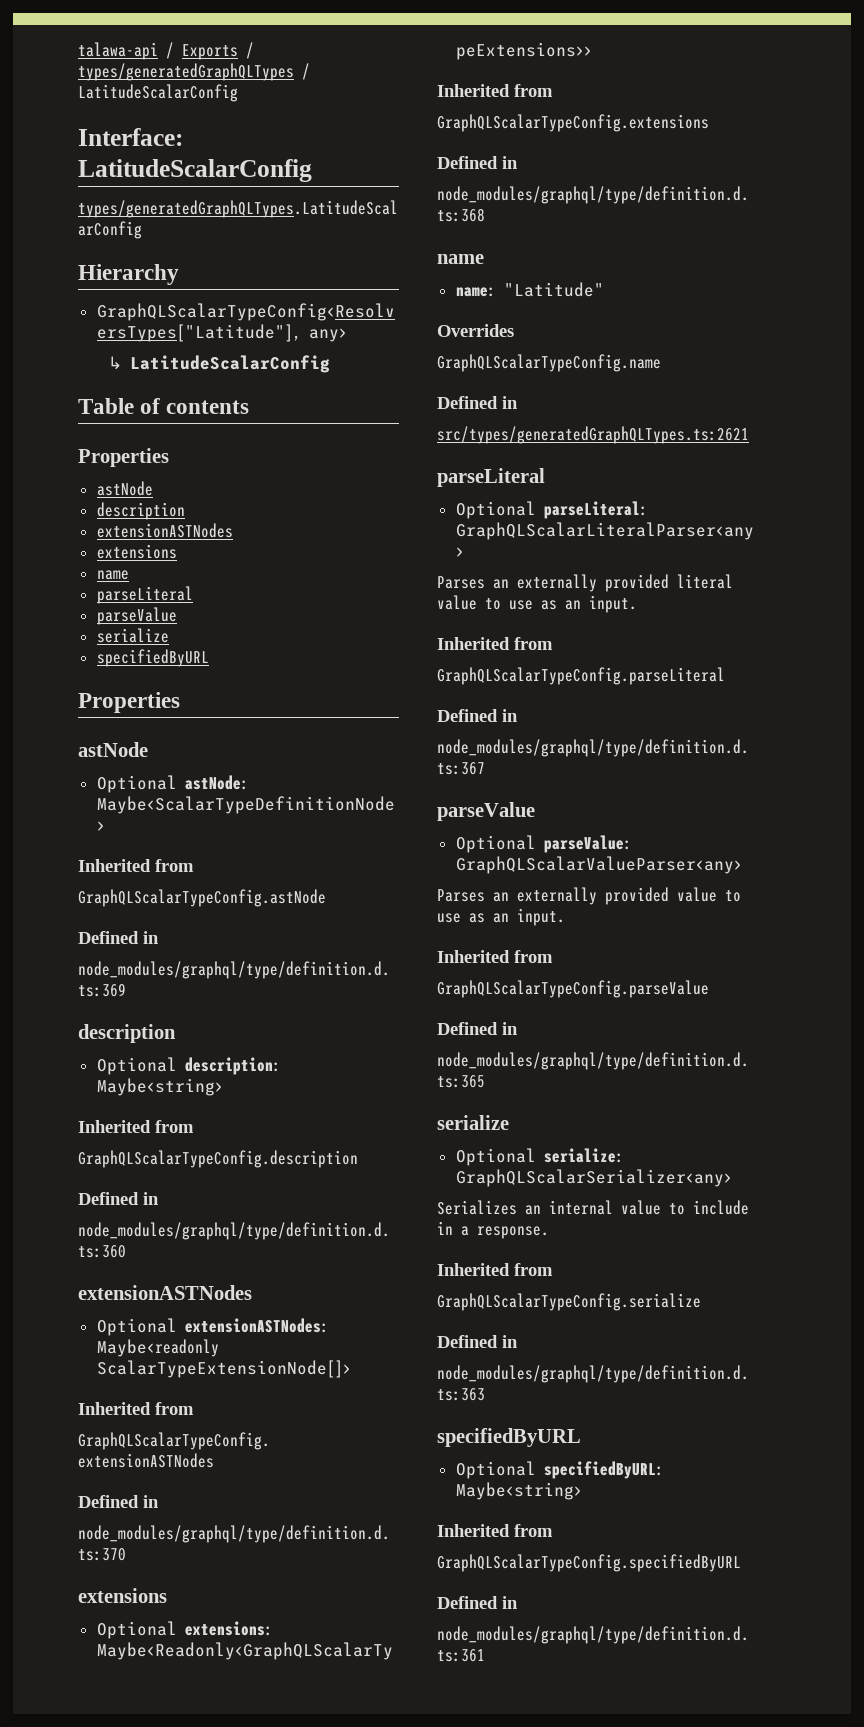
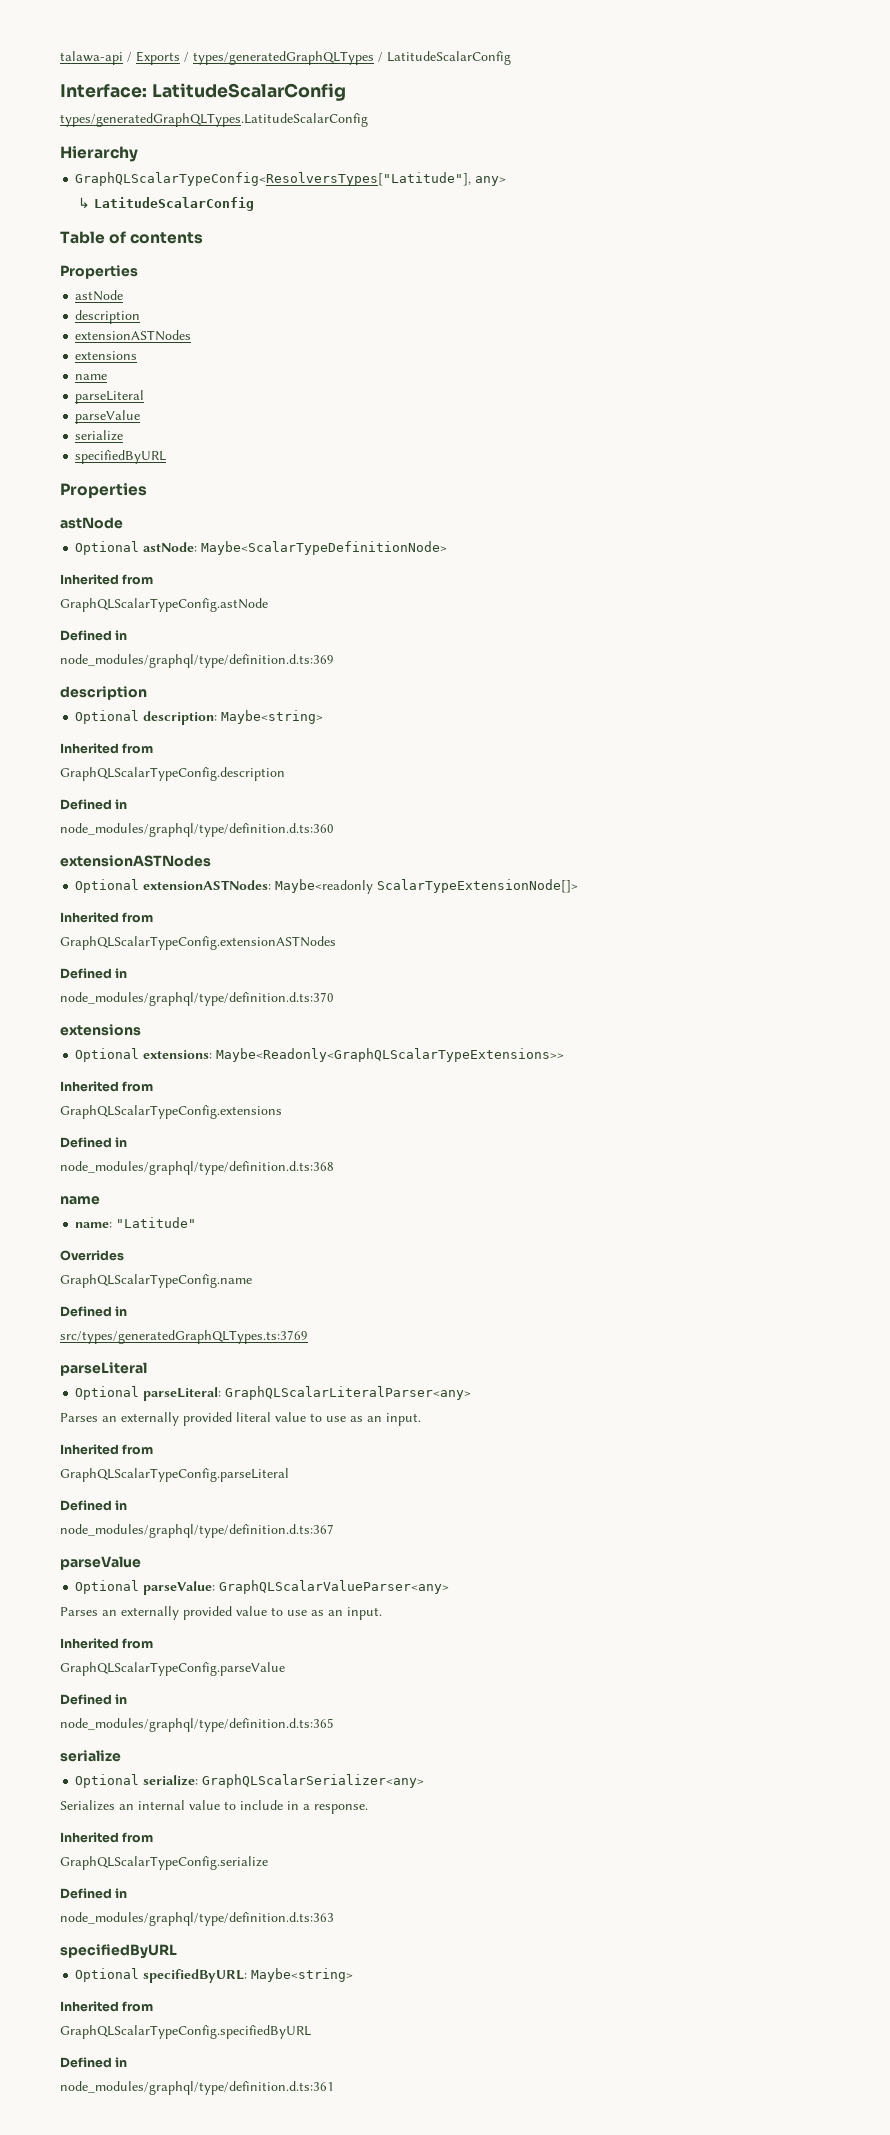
- src/types/generatedGraphQLTypes.ts:2621
+ src/types/generatedGraphQLTypes.ts:3769

